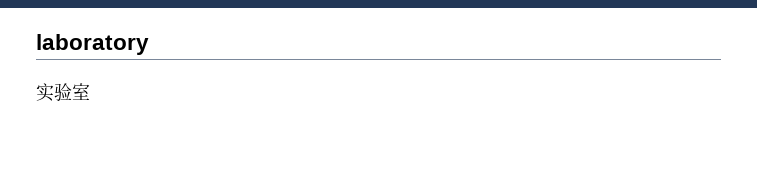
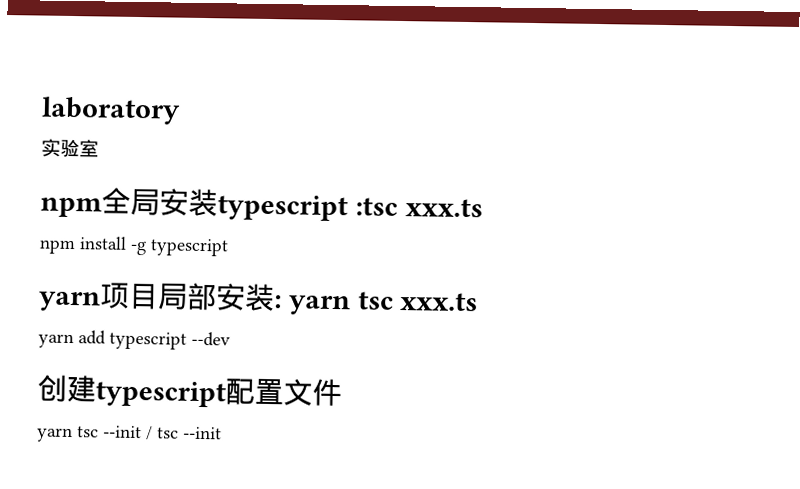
+ npm全局安装typescript :tsc xxx.ts
+ npm install -g typescript
+ yarn项目局部安装: yarn tsc xxx.ts
+ yarn add typescript --dev
+ 创建typescript配置文件
+ yarn tsc --init / tsc --init

